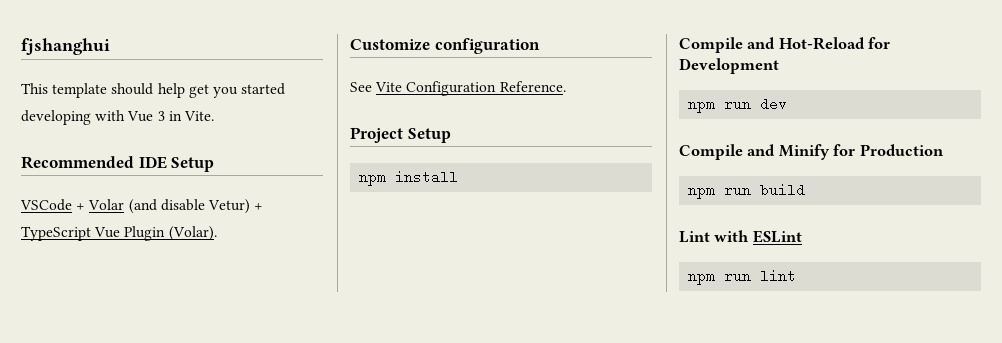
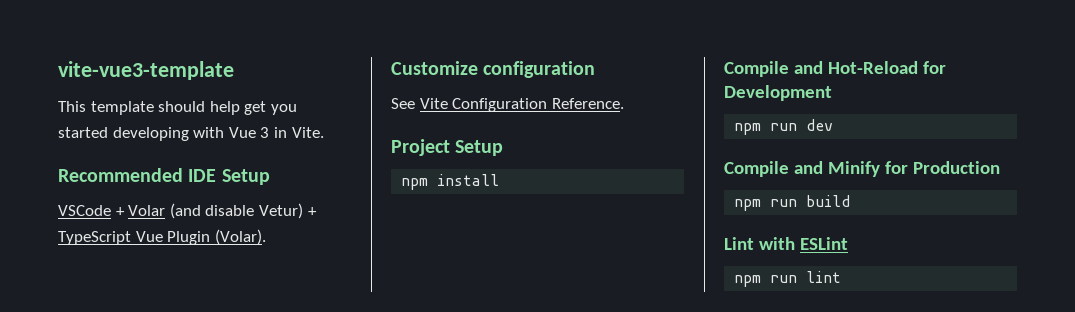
- fjshanghui
+ vite-vue3-template

